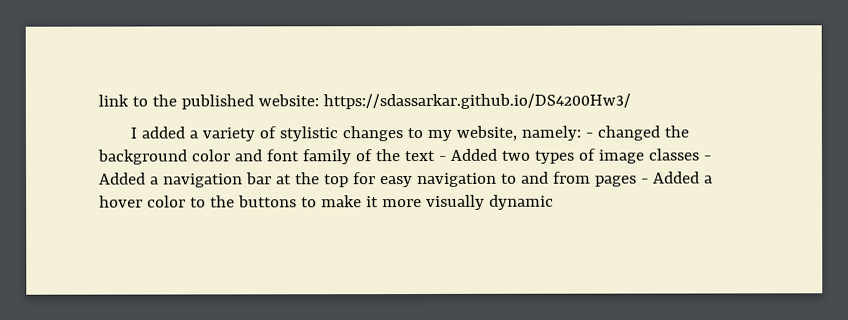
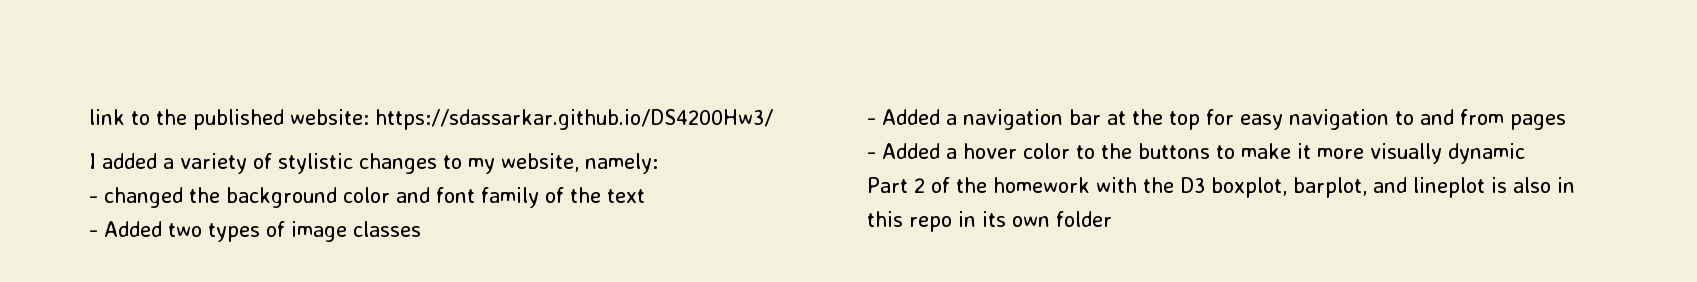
- I added a variety of stylistic changes to my website, namely: - changed the background color and font family of the text - Added two types of image classes - Added a navigation bar at the top for easy navigation to and from pages - Added a hover color to the buttons to make it more visually dynamic
+ I added a variety of stylistic changes to my website, namely:
+ - changed the background color and font family of the text
+ - Added two types of image classes
+ - Added a navigation bar at the top for easy navigation to and from pages
+ - Added a hover color to the buttons to make it more visually dynamic
+ Part 2 of the homework with the D3 boxplot, barplot, and lineplot is also in this repo in its own folder

